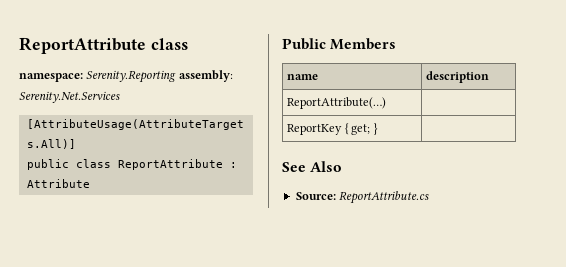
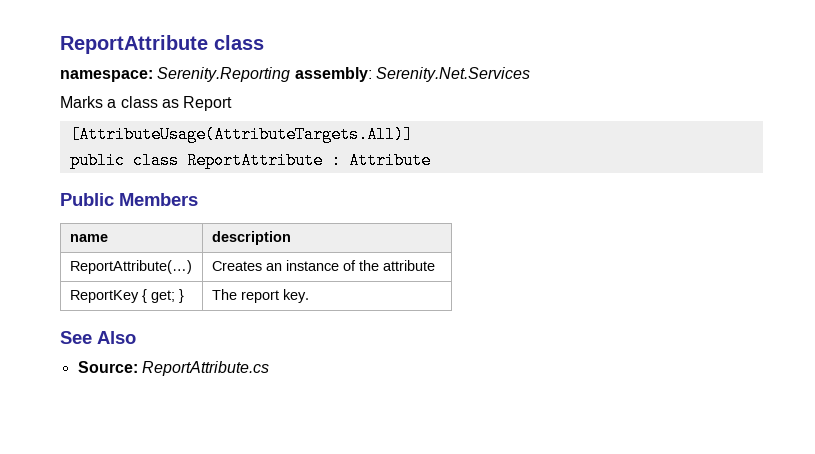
+ Marks a class as Report
- ReportAttribute(…) |
+ ReportAttribute(…) | Creates an instance of the attribute
- ReportKey { get; } |
+ ReportKey { get; } | The report key.

